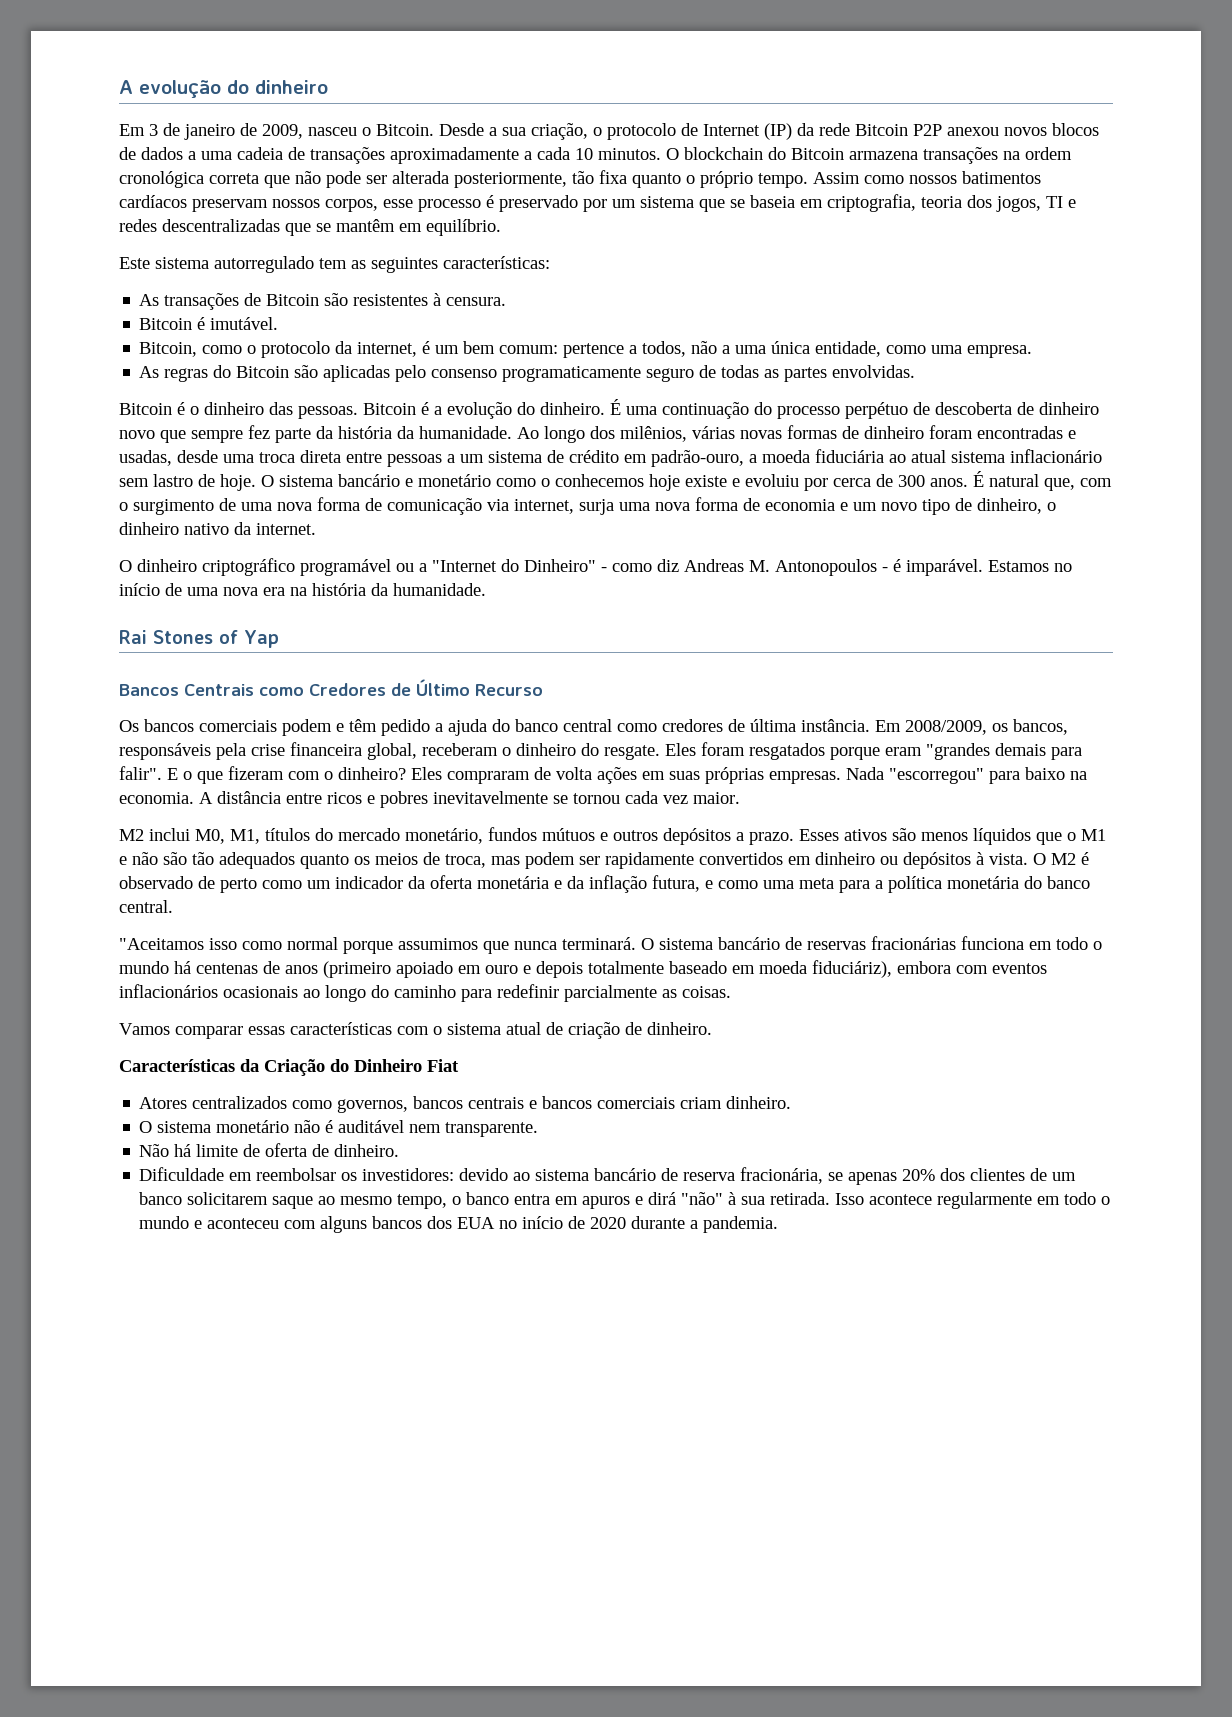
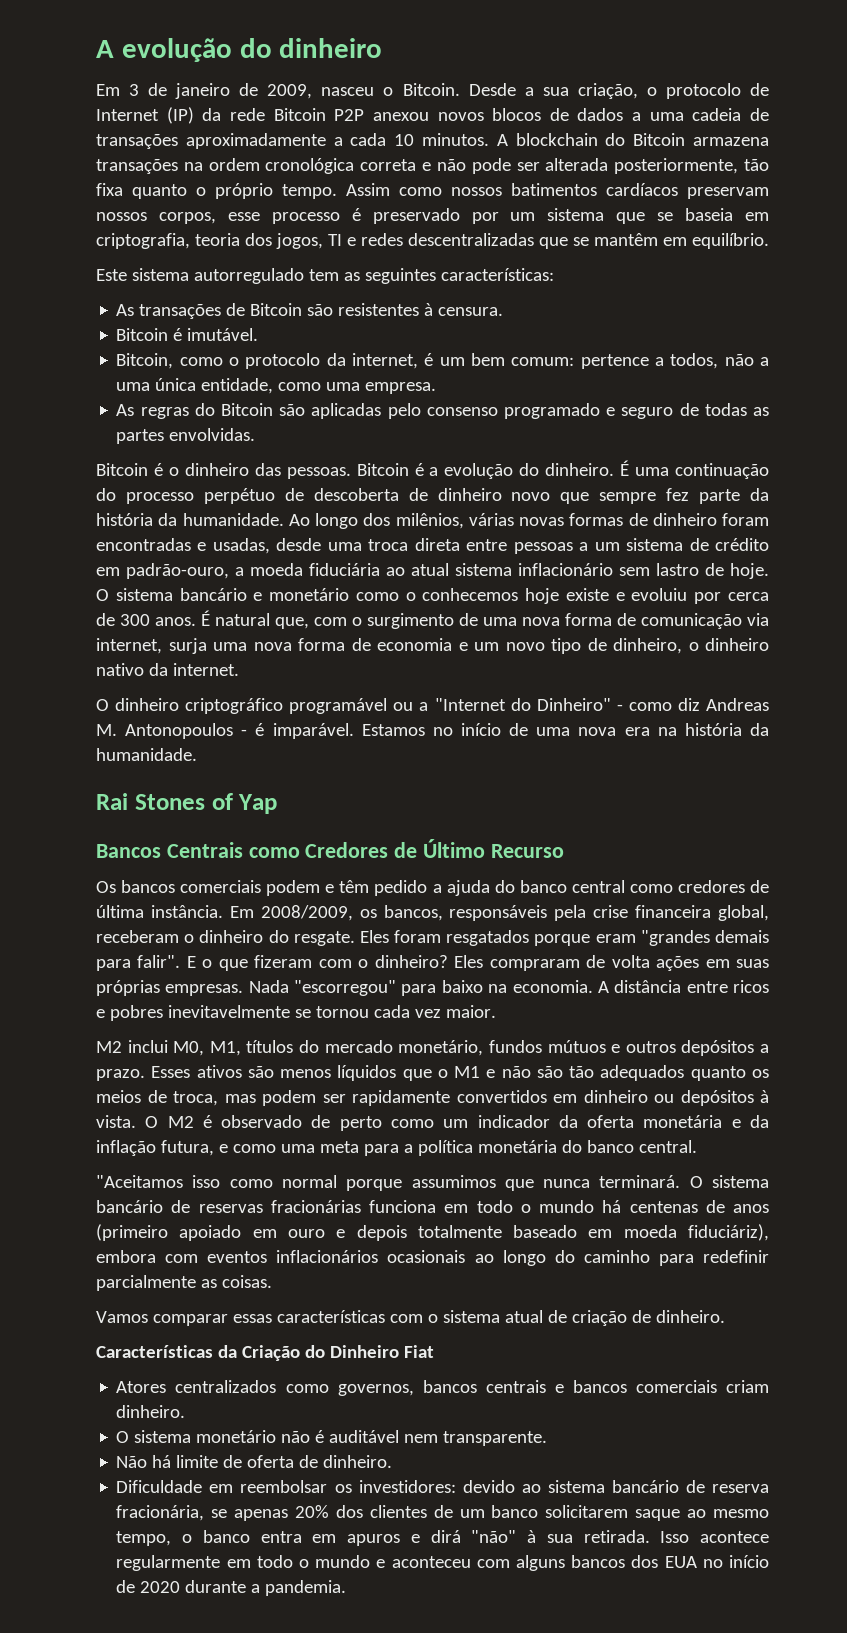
- O blockchain do Bitcoin armazena transações na ordem cronológica correta que não pode ser alterada posteriormente, tão fixa quanto o próprio tempo.
+ A blockchain do Bitcoin armazena transações na ordem cronológica correta e não pode ser alterada posteriormente, tão fixa quanto o próprio tempo.
- As regras do Bitcoin são aplicadas pelo consenso programaticamente seguro de todas as partes envolvidas.
+ As regras do Bitcoin são aplicadas pelo consenso programado e seguro de todas as partes envolvidas.

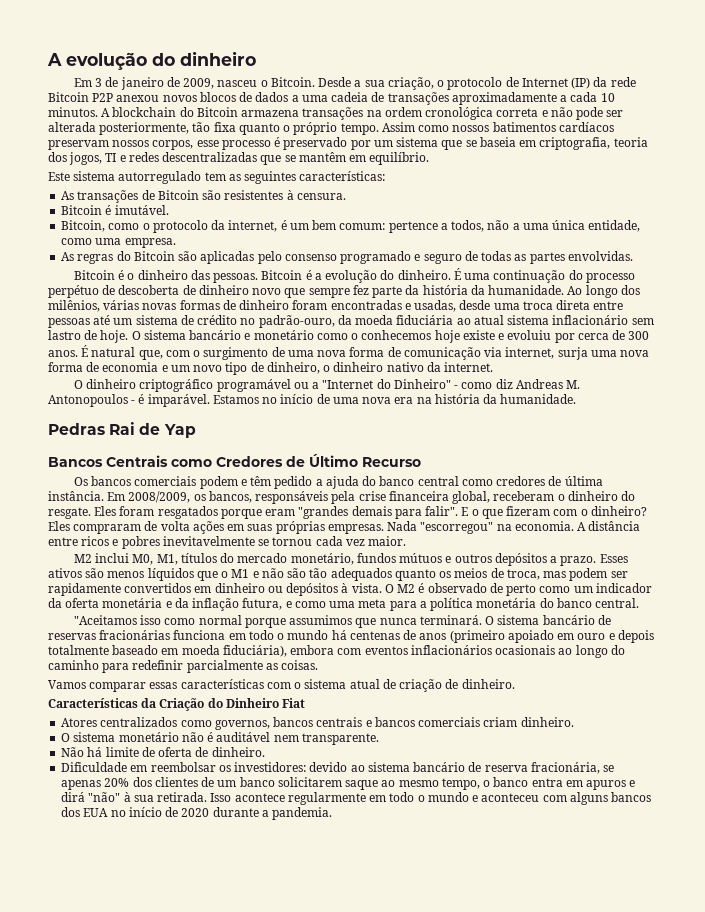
- Ao longo dos milênios, várias novas formas de dinheiro foram encontradas e usadas, desde uma troca direta entre pessoas a um sistema de crédito em padrão-ouro, a moeda fiduciária ao atual sistema inflacionário sem lastro de hoje.
+ Ao longo dos milênios, várias novas formas de dinheiro foram encontradas e usadas, desde uma troca direta entre pessoas até um sistema de crédito no padrão-ouro, da moeda fiduciária ao atual sistema inflacionário sem lastro de hoje.
- Rai Stones of Yap
+ Pedras Rai de Yap
- Nada "escorregou" para baixo na economia.
+ Nada "escorregou" na economia.
- O sistema bancário de reservas fracionárias funciona em todo o mundo há centenas de anos (primeiro apoiado em ouro e depois totalmente baseado em moeda fiduciáriz), embora com eventos inflacionários ocasionais ao longo do caminho para redefinir parcialmente as coisas.
+ O sistema bancário de reservas fracionárias funciona em todo o mundo há centenas de anos (primeiro apoiado em ouro e depois totalmente baseado em moeda fiduciária), embora com eventos inflacionários ocasionais ao longo do caminho para redefinir parcialmente as coisas.

